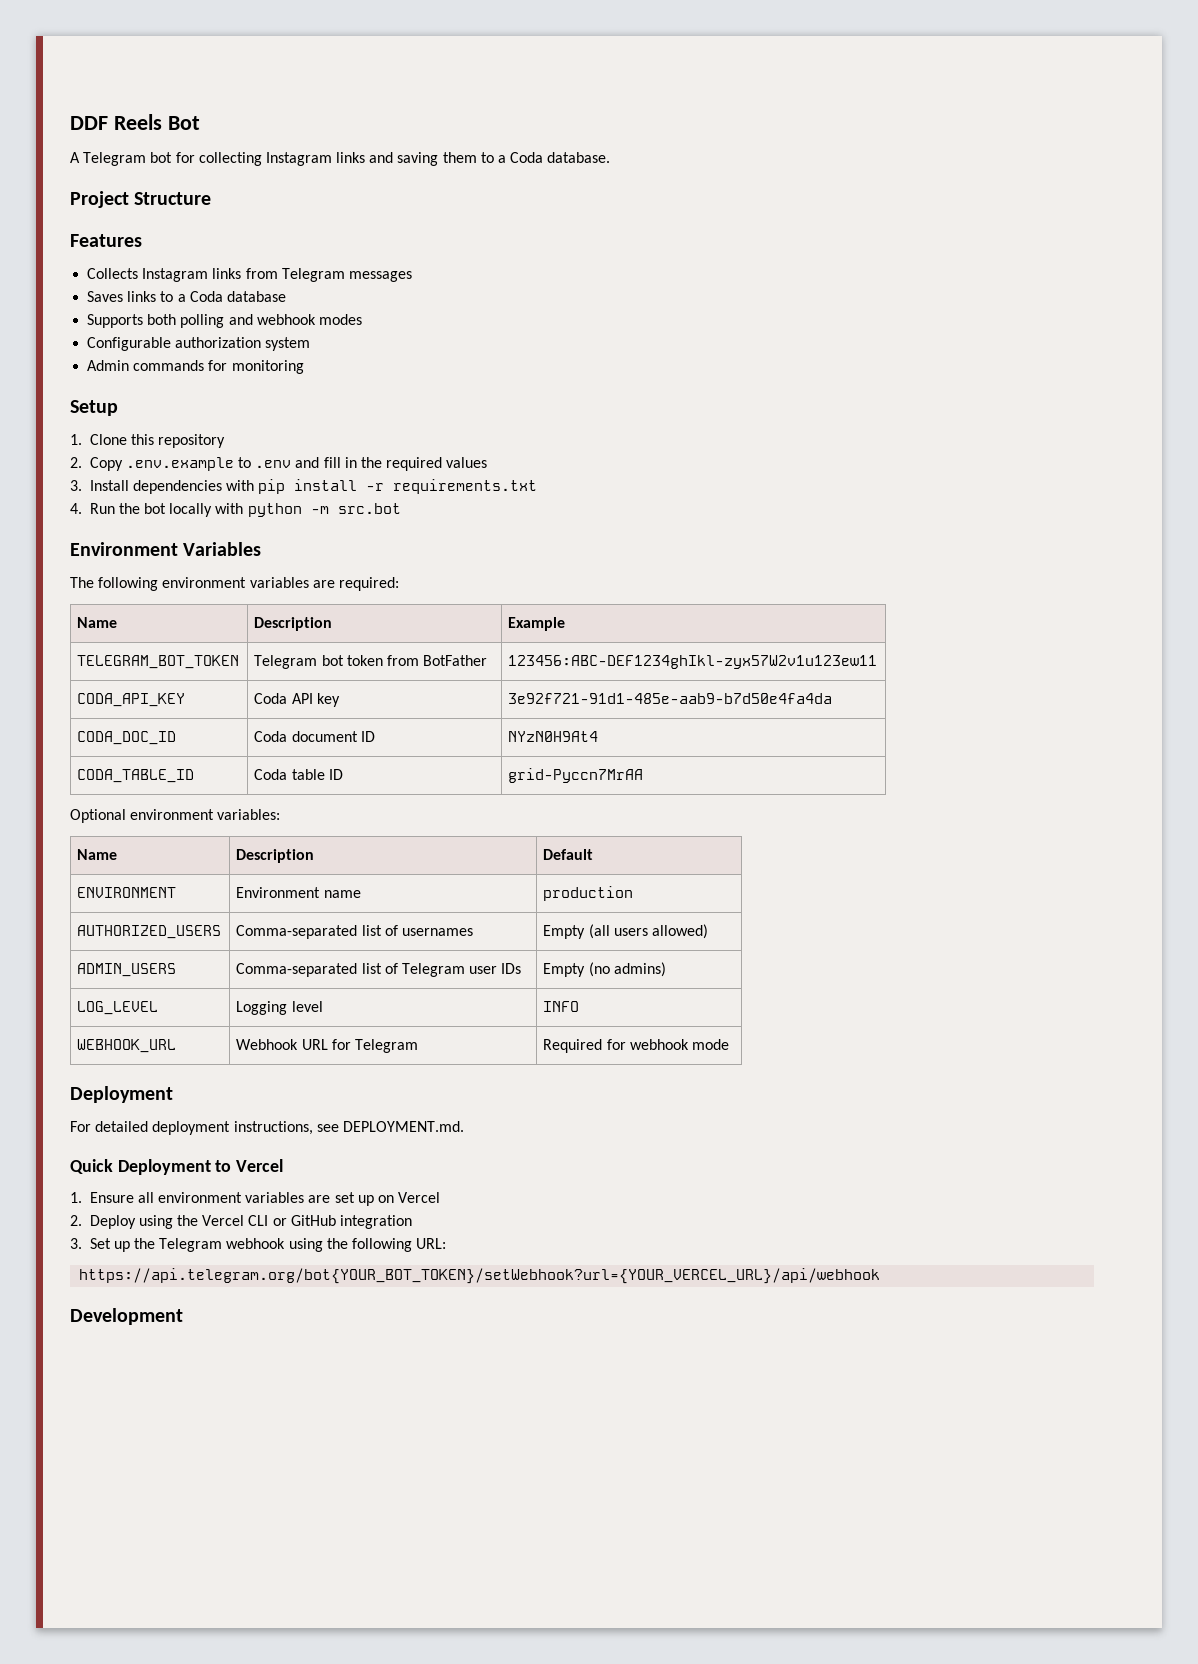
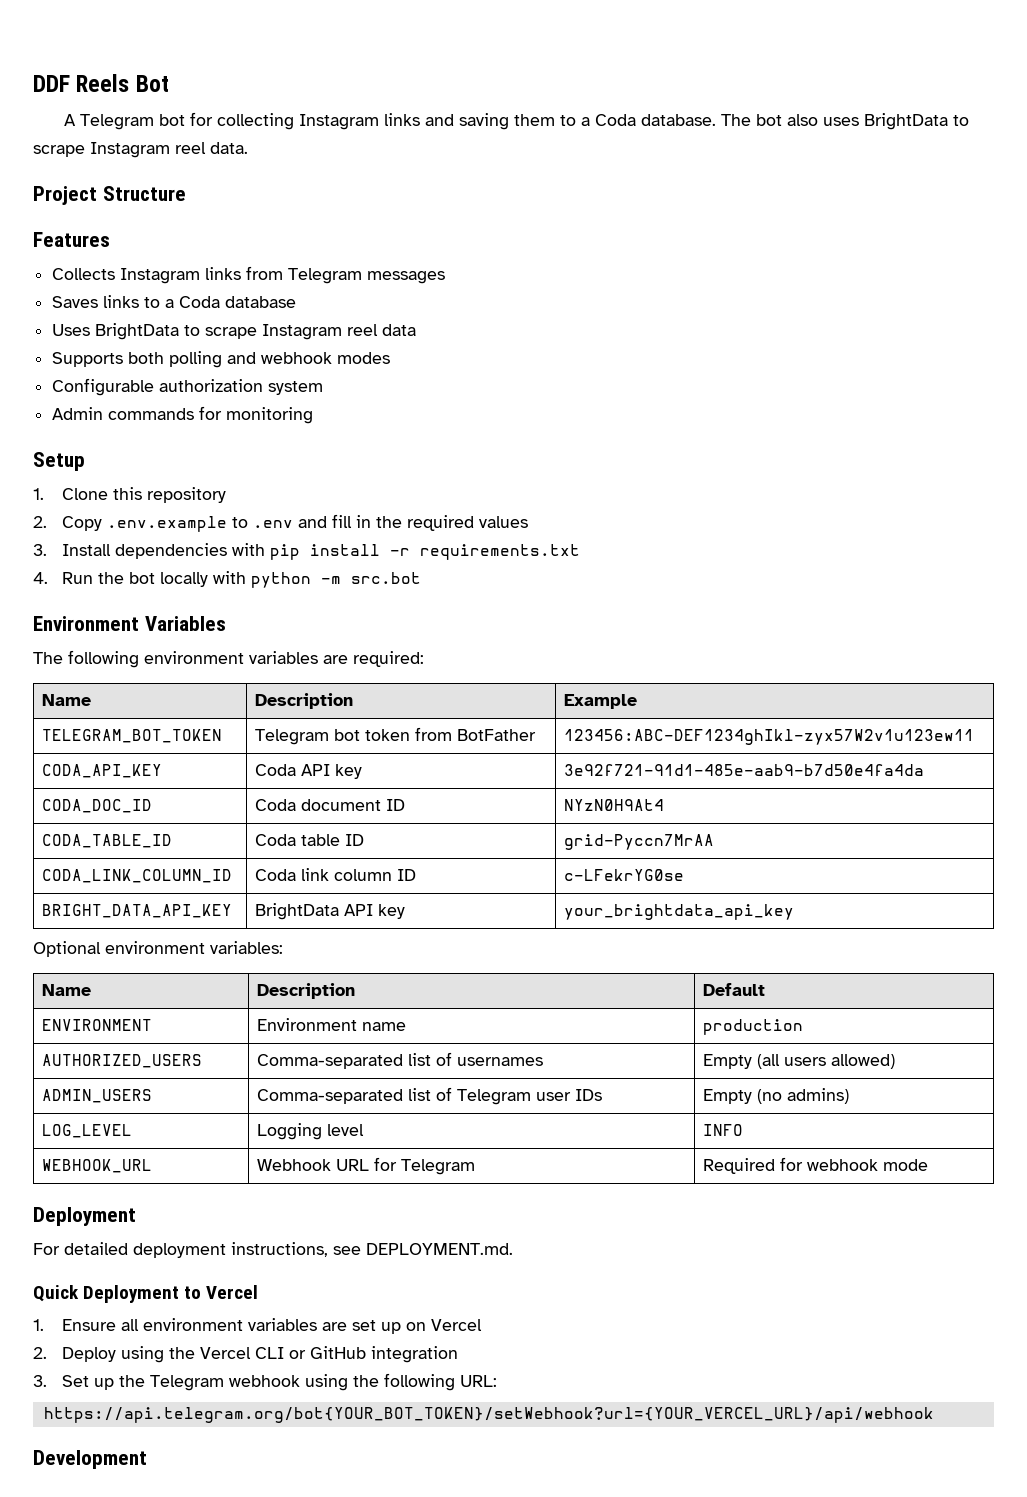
+ The bot also uses BrightData to scrape Instagram reel data.
+ Uses BrightData to scrape Instagram reel data
+ CODA_LINK_COLUMN_ID | Coda link column ID | c-LFekrYG0se
+ BRIGHT_DATA_API_KEY | BrightData API key | your_brightdata_api_key

